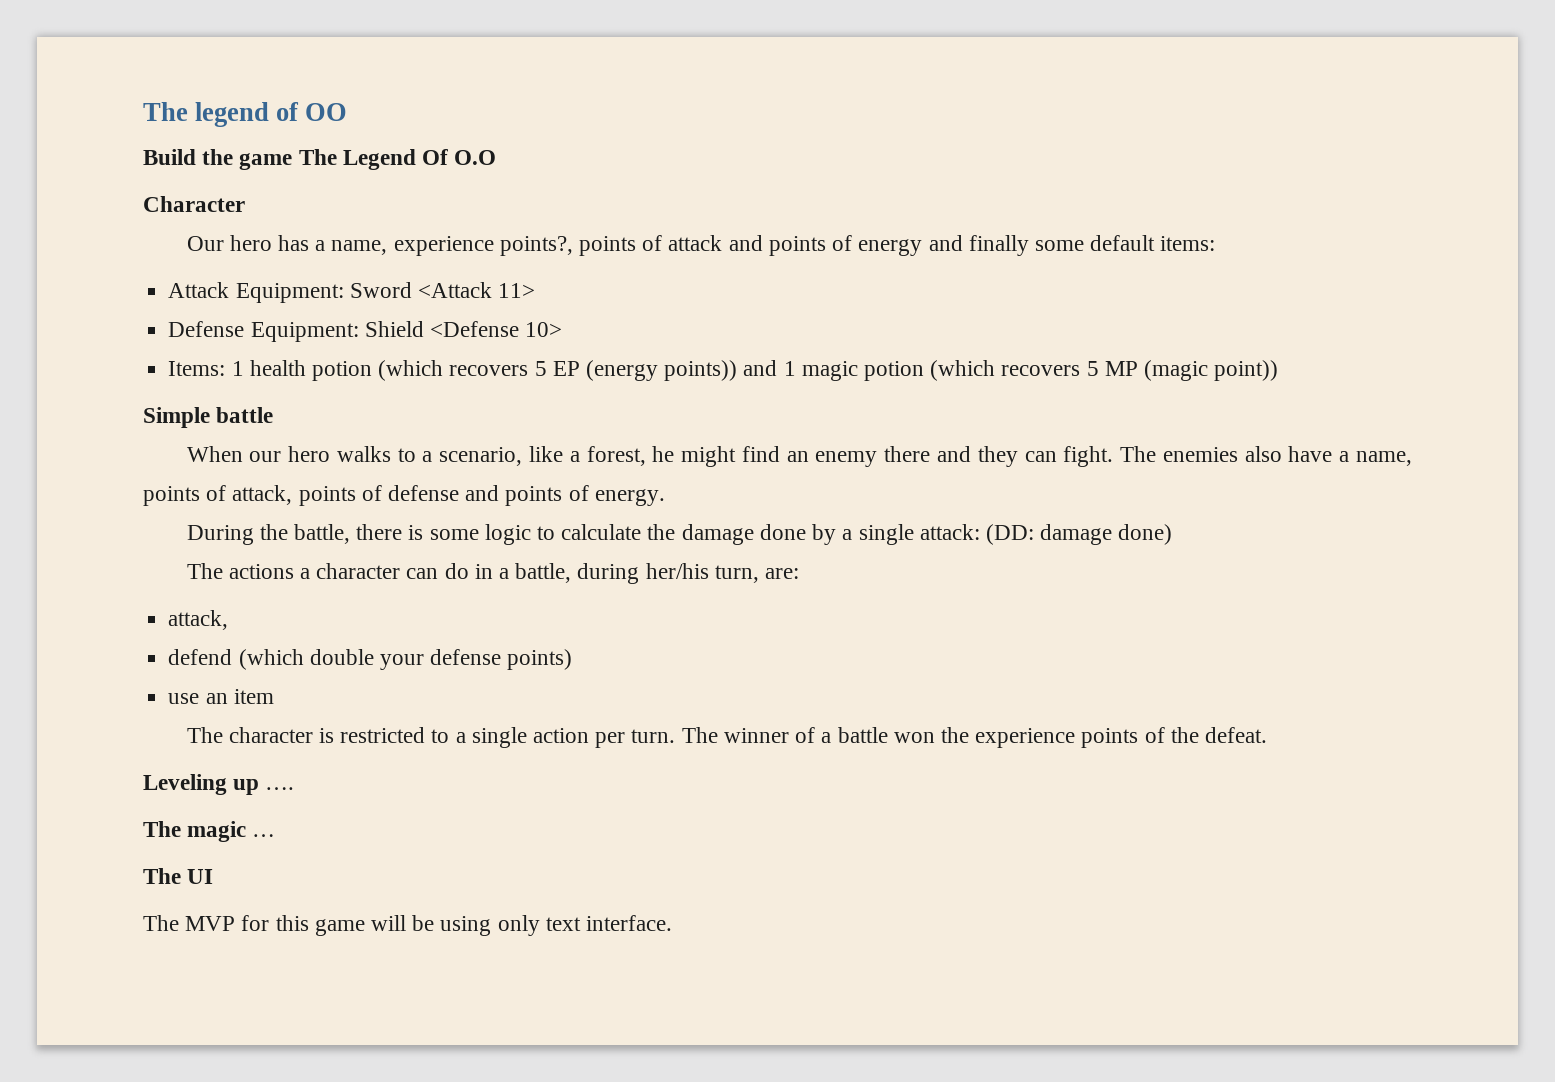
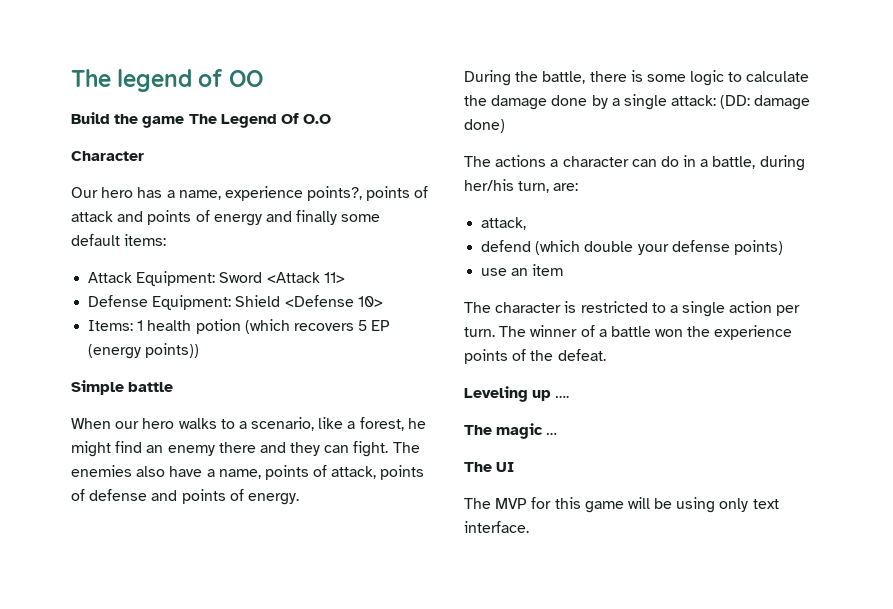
- Items: 1 health potion (which recovers 5 EP (energy points)) and 1 magic potion (which recovers 5 MP (magic point))
+ Items: 1 health potion (which recovers 5 EP (energy points))

